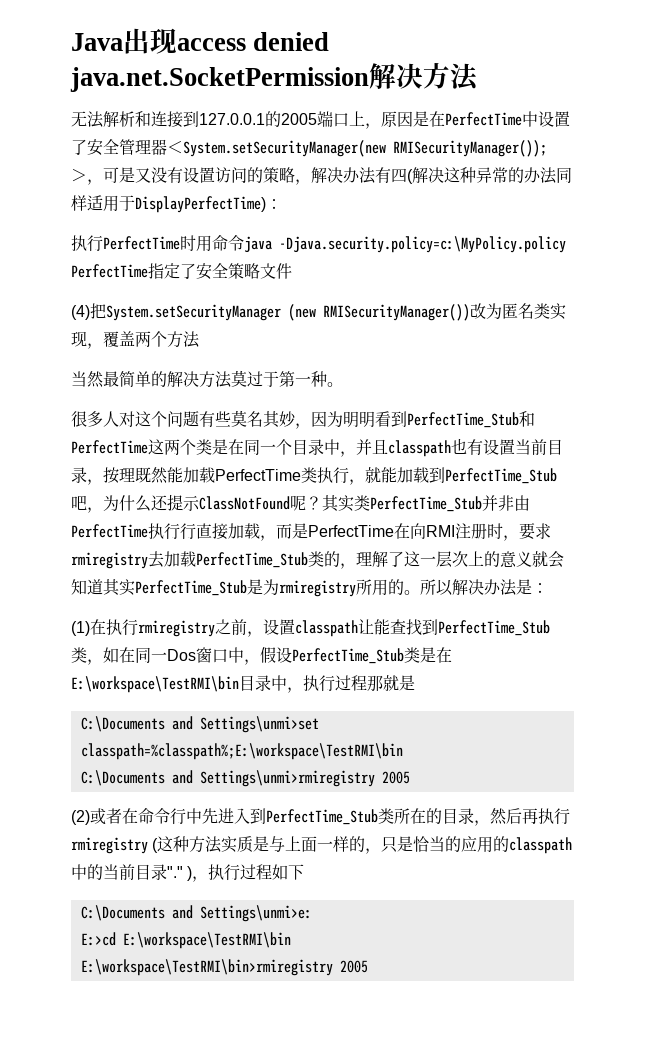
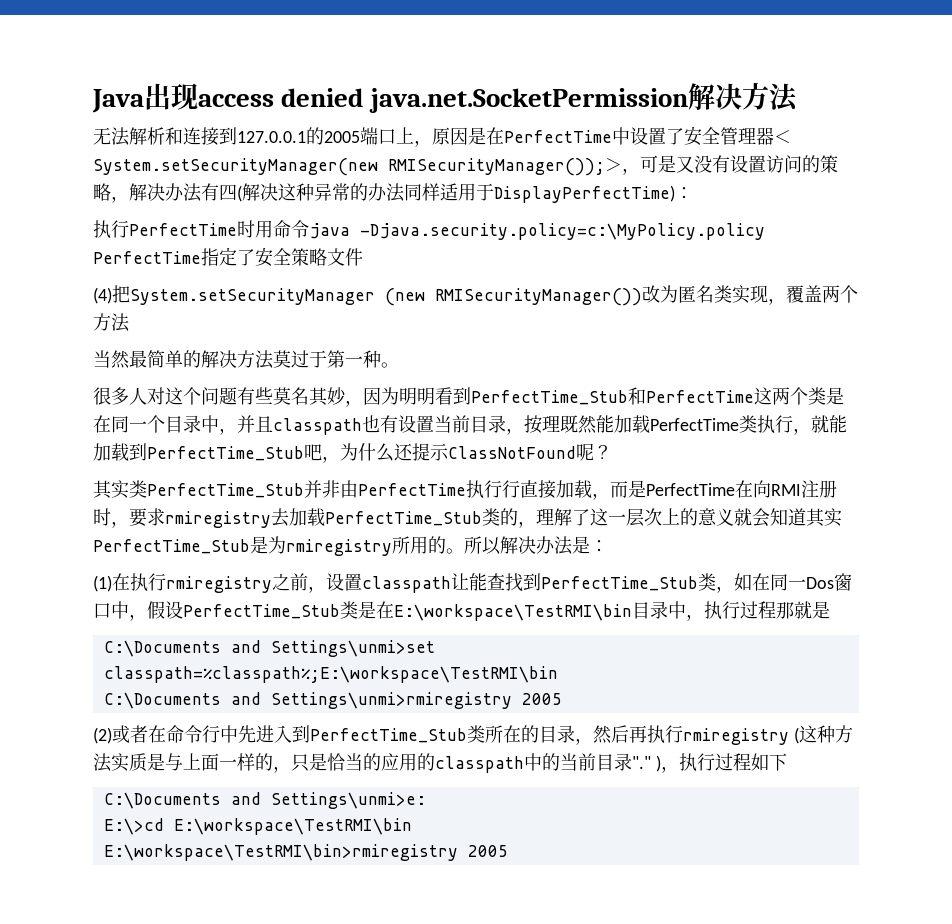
- 很多人对这个问题有些莫名其妙，因为明明看到PerfectTime_Stub和PerfectTime这两个类是在同一个目录中，并且classpath也有设置当前目录，按理既然能加载PerfectTime类执行，就能加载到PerfectTime_Stub吧，为什么还提示ClassNotFound呢？其实类PerfectTime_Stub并非由PerfectTime执行行直接加载，而是PerfectTime在向RMI注册时，要求rmiregistry去加载PerfectTime_Stub类的，理解了这一层次上的意义就会知道其实PerfectTime_Stub是为rmiregistry所用的。
+ 很多人对这个问题有些莫名其妙，因为明明看到PerfectTime_Stub和PerfectTime这两个类是在同一个目录中，并且classpath也有设置当前目录，按理既然能加载PerfectTime类执行，就能加载到PerfectTime_Stub吧，为什么还提示ClassNotFound呢？
+ 其实类PerfectTime_Stub并非由PerfectTime执行行直接加载，而是PerfectTime在向RMI注册时，要求rmiregistry去加载PerfectTime_Stub类的，理解了这一层次上的意义就会知道其实PerfectTime_Stub是为rmiregistry所用的。
- E:>cd E:\workspace\TestRMI\bin
+ E:\>cd E:\workspace\TestRMI\bin

